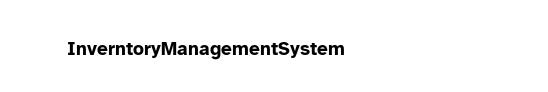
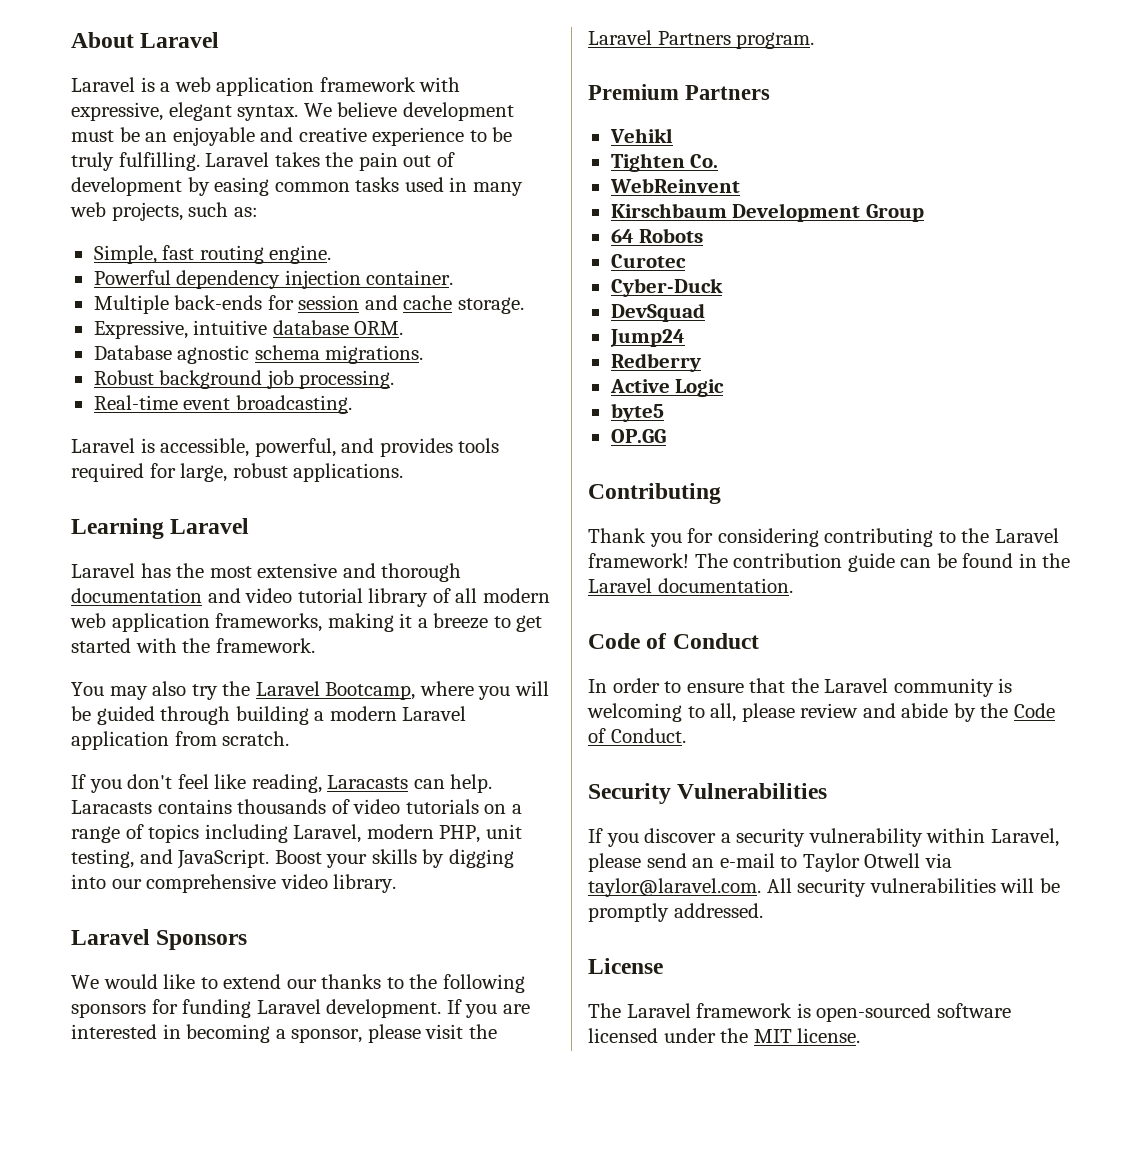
- InverntoryManagementSystem
+ About Laravel
+ Laravel is a web application framework with expressive, elegant syntax. We believe development must be an enjoyable and creative experience to be truly fulfilling. Laravel takes the pain out of development by easing common tasks used in many web projects, such as:
+ Simple, fast routing engine.
+ Powerful dependency injection container.
+ Multiple back-ends for session and cache storage.
+ Expressive, intuitive database ORM.
+ Database agnostic schema migrations.
+ Robust background job processing.
+ Real-time event broadcasting.
+ Laravel is accessible, powerful, and provides tools required for large, robust applications.
+ Learning Laravel
+ Laravel has the most extensive and thorough documentation and video tutorial library of all modern web application frameworks, making it a breeze to get started with the framework.
+ You may also try the Laravel Bootcamp, where you will be guided through building a modern Laravel application from scratch.
+ If you don't feel like reading, Laracasts can help. Laracasts contains thousands of video tutorials on a range of topics including Laravel, modern PHP, unit testing, and JavaScript. Boost your skills by digging into our comprehensive video library.
+ Laravel Sponsors
+ We would like to extend our thanks to the following sponsors for funding Laravel development. If you are interested in becoming a sponsor, please visit the Laravel Partners program.
+ Premium Partners
+ Vehikl
+ Tighten Co.
+ WebReinvent
+ Kirschbaum Development Group
+ 64 Robots
+ Curotec
+ Cyber-Duck
+ DevSquad
+ Jump24
+ Redberry
+ Active Logic
+ byte5
+ OP.GG
+ Contributing
+ Thank you for considering contributing to the Laravel framework! The contribution guide can be found in the Laravel documentation.
+ Code of Conduct
+ In order to ensure that the Laravel community is welcoming to all, please review and abide by the Code of Conduct.
+ Security Vulnerabilities
+ If you discover a security vulnerability within Laravel, please send an e-mail to Taylor Otwell via taylor@laravel.com. All security vulnerabilities will be promptly addressed.
+ License
+ The Laravel framework is open-sourced software licensed under the MIT license.

